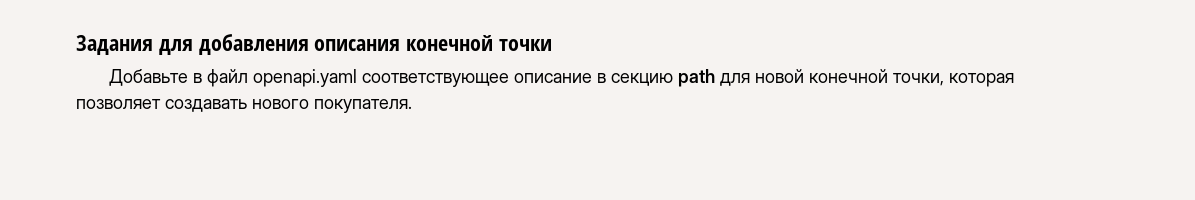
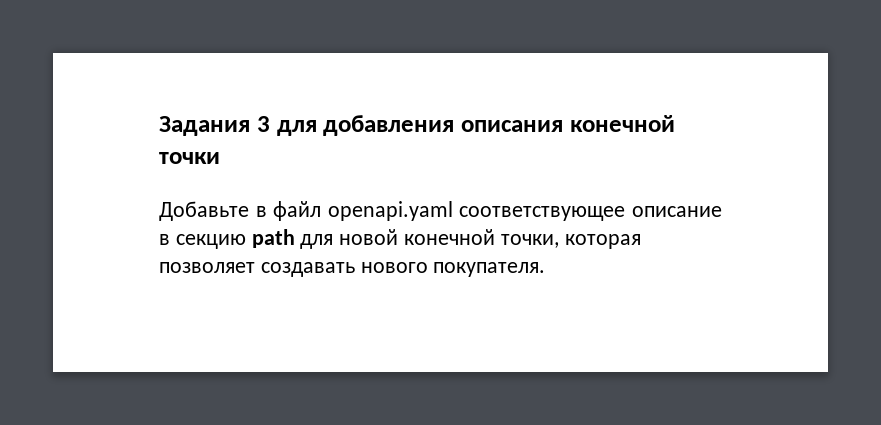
- Задания для добавления описания конечной точки
+ Задания 3 для добавления описания конечной точки

